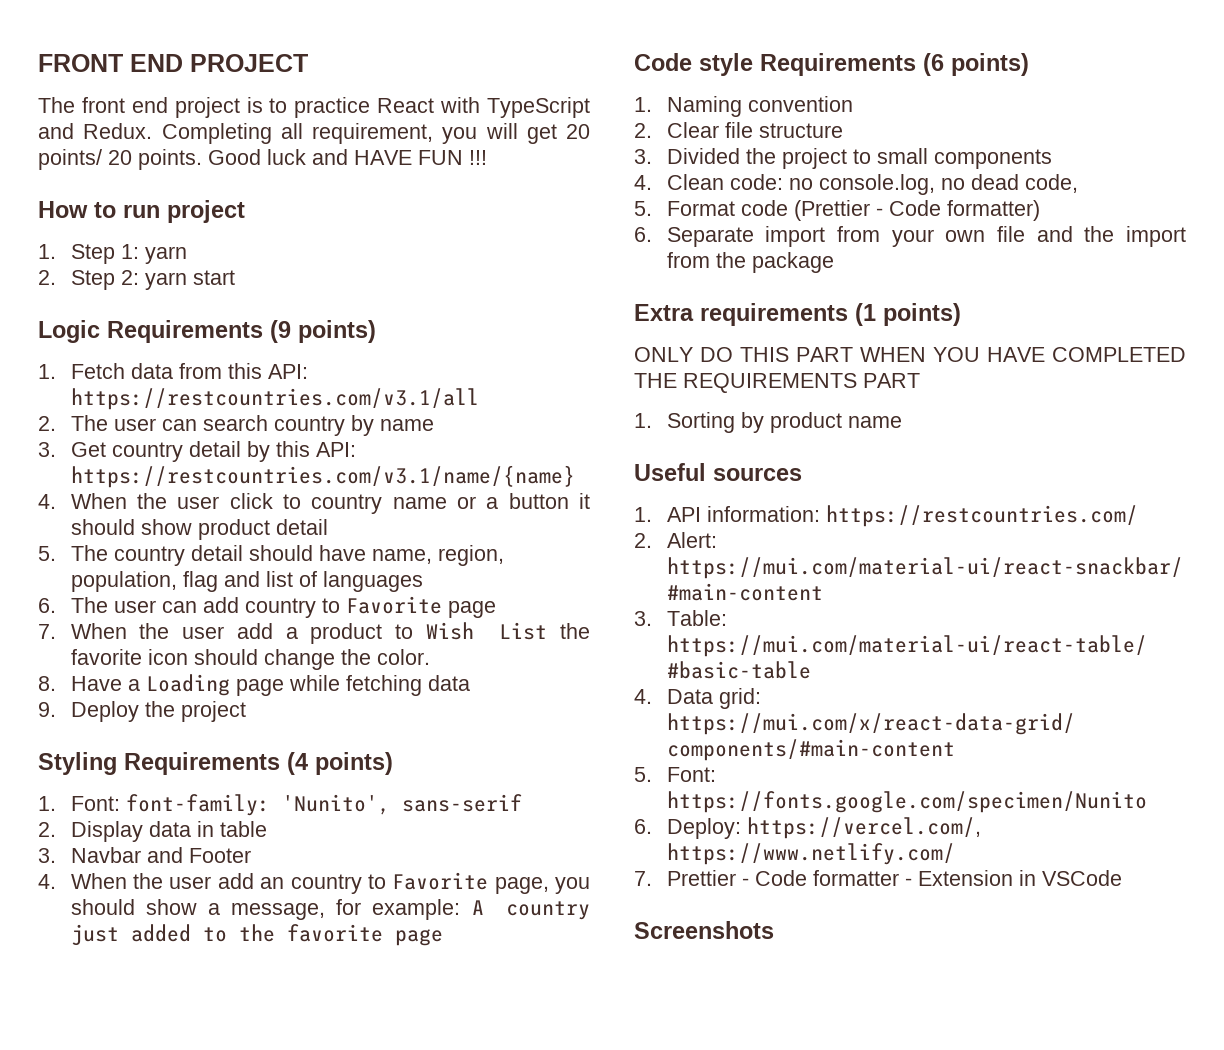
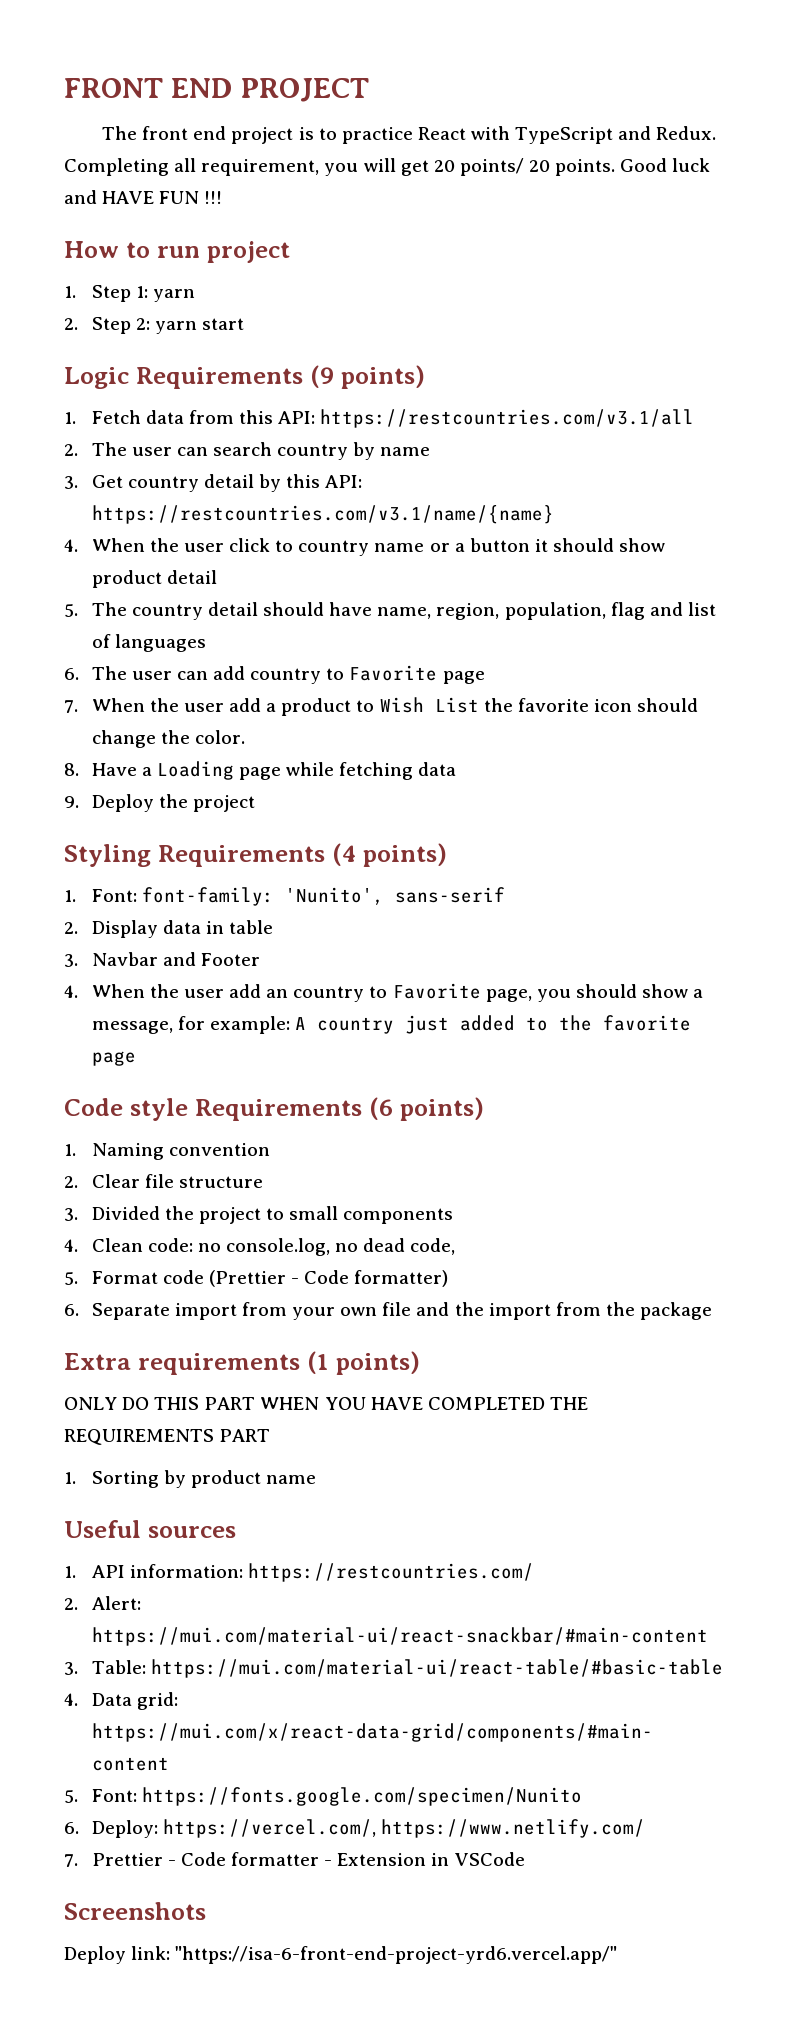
+ Deploy link: "https://isa-6-front-end-project-yrd6.vercel.app/"

